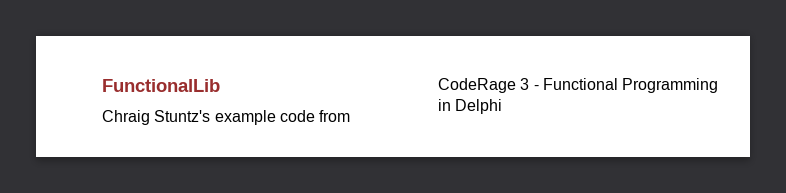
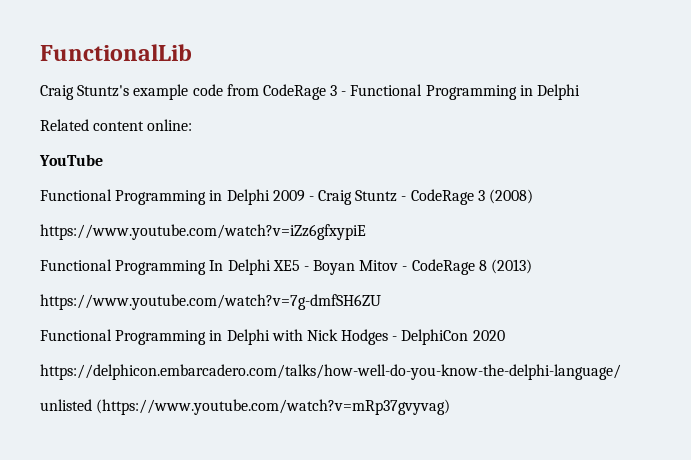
- Chraig Stuntz's example code from CodeRage 3 - Functional Programming in Delphi
+ Craig Stuntz's example code from CodeRage 3 - Functional Programming in Delphi
+ Related content online:
+ YouTube
+ Functional Programming in Delphi 2009 - Craig Stuntz - CodeRage 3 (2008)
+ https://www.youtube.com/watch?v=iZz6gfxypiE
+ Functional Programming In Delphi XE5 - Boyan Mitov - CodeRage 8 (2013)
+ https://www.youtube.com/watch?v=7g-dmfSH6ZU
+ Functional Programming in Delphi with Nick Hodges - DelphiCon 2020
+ https://delphicon.embarcadero.com/talks/how-well-do-you-know-the-delphi-language/
+ unlisted (https://www.youtube.com/watch?v=mRp37gvyvag)

